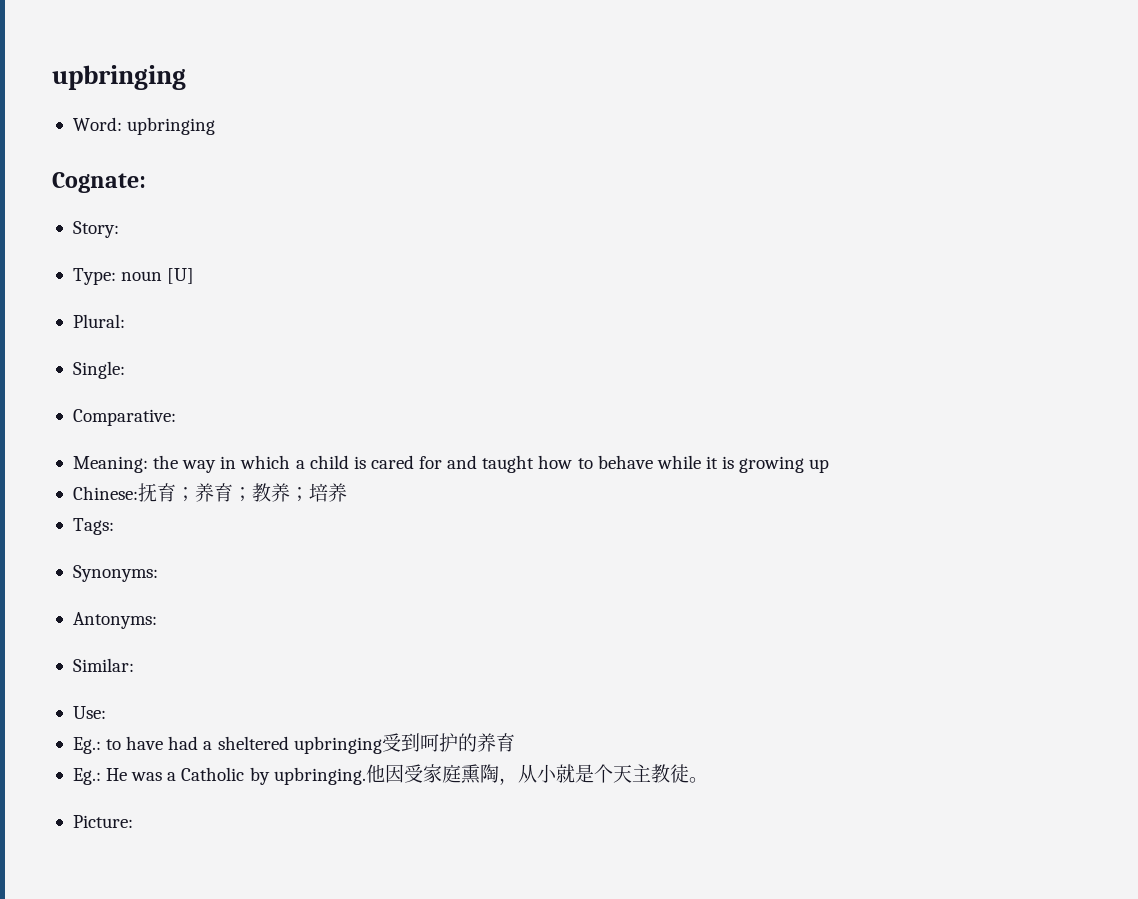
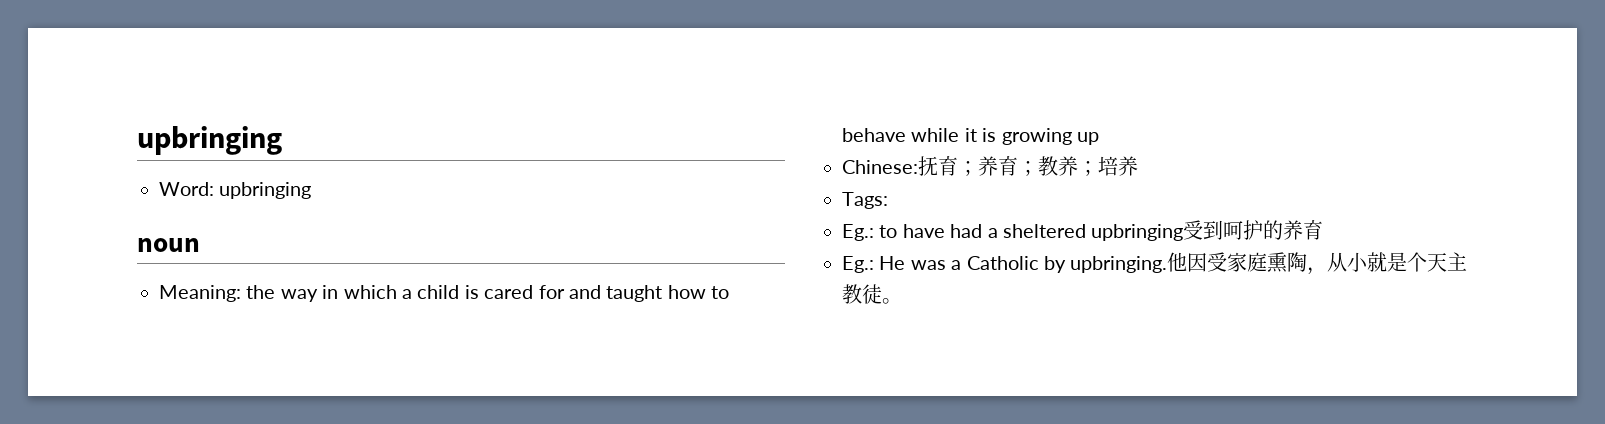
- Cognate:
- Story:
- Type: noun [U]
- Plural:
- Single:
- Comparative:
+ noun
- Synonyms:
- Antonyms:
- Similar:
- Use:
- Picture:

